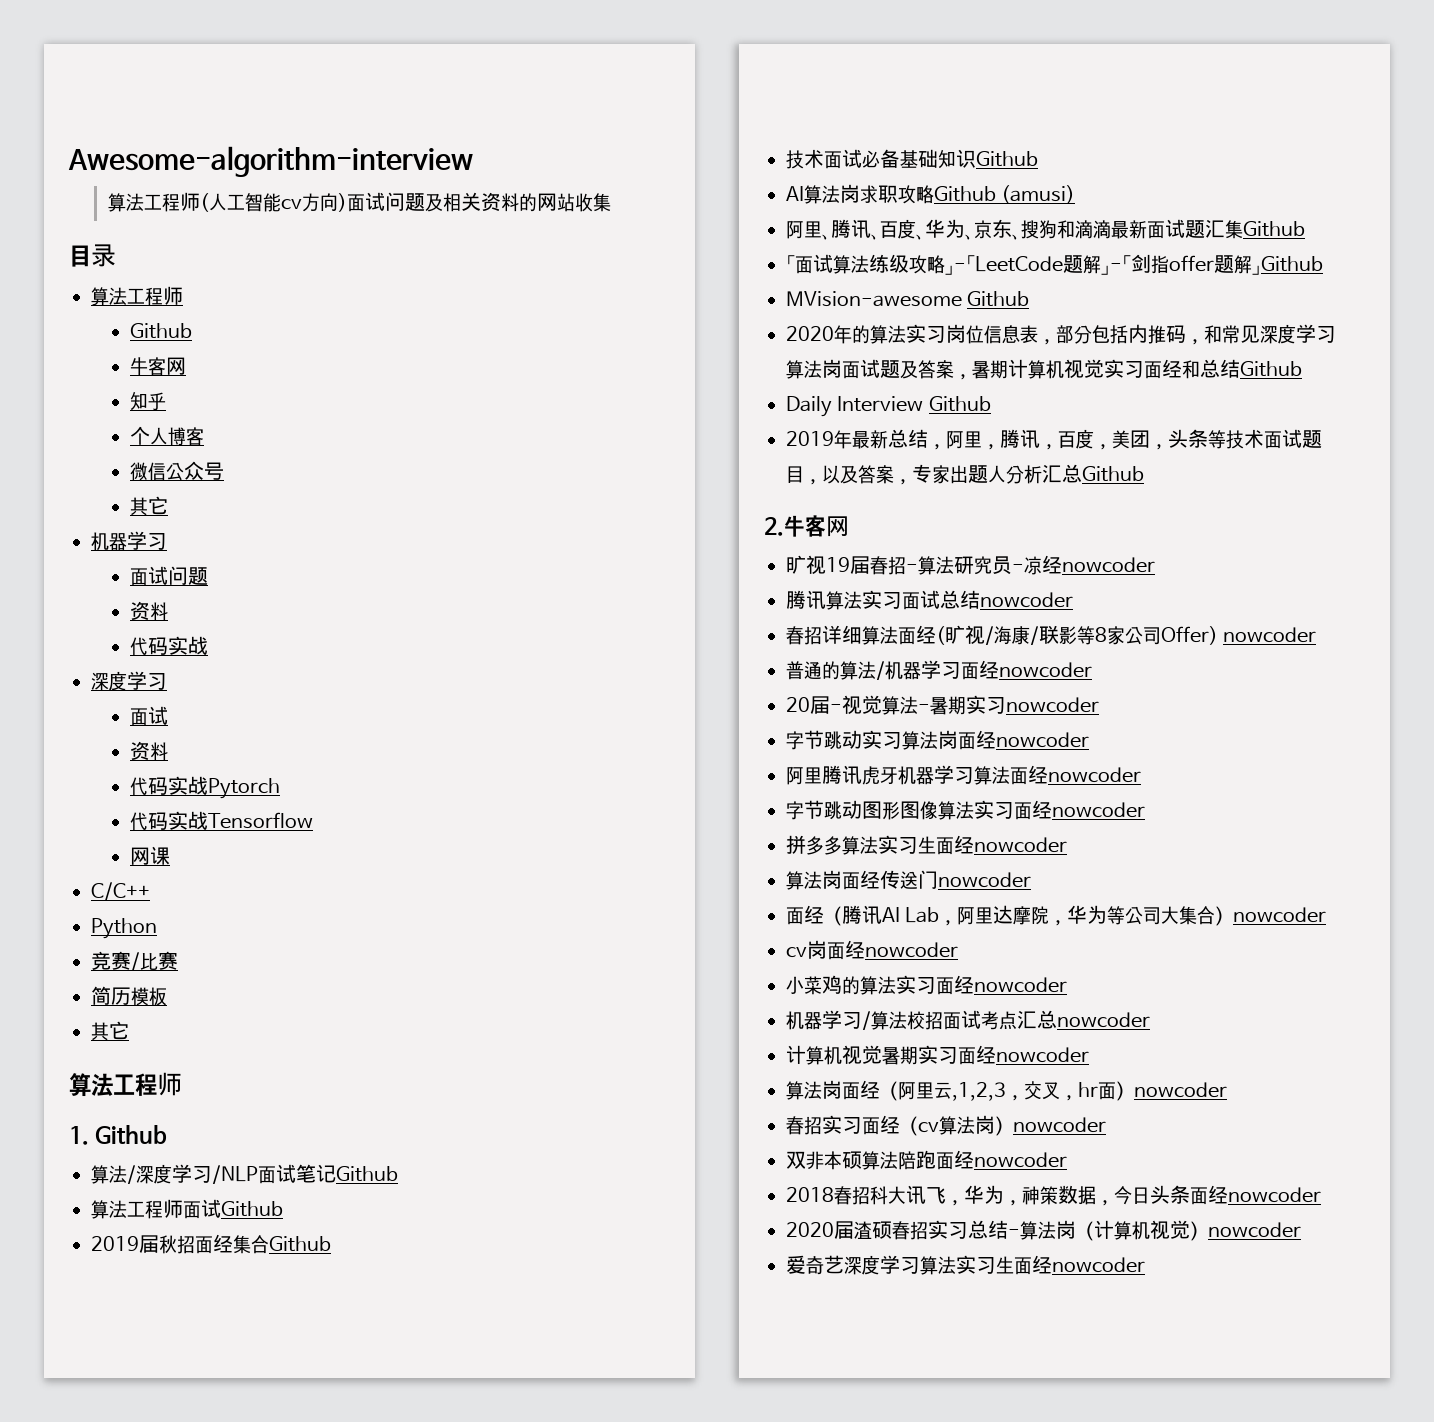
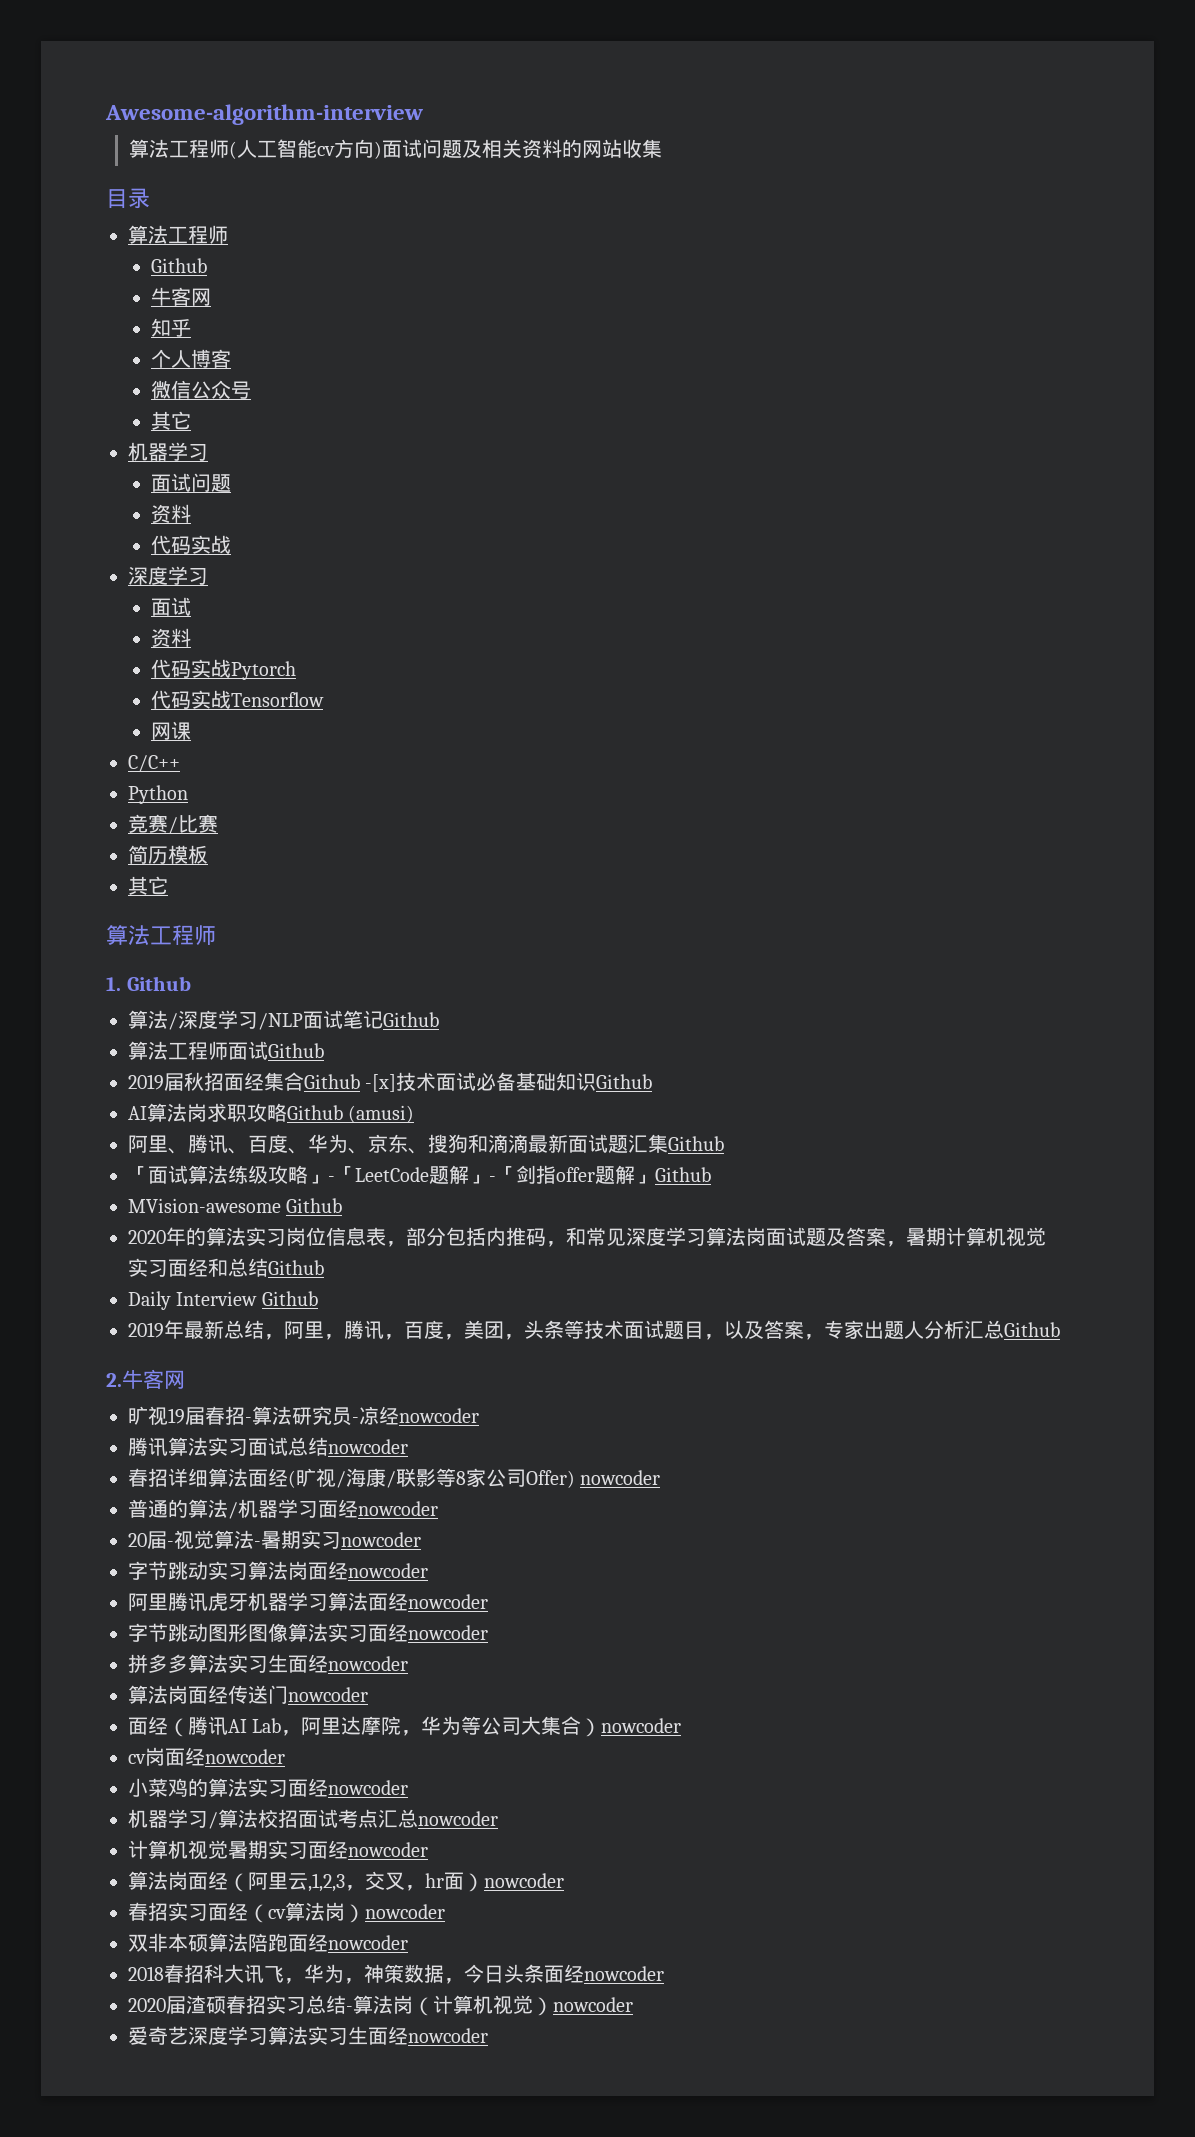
- 2019届秋招面经集合Github
- 技术面试必备基础知识Github
+ 2019届秋招面经集合Github -[x]技术面试必备基础知识Github

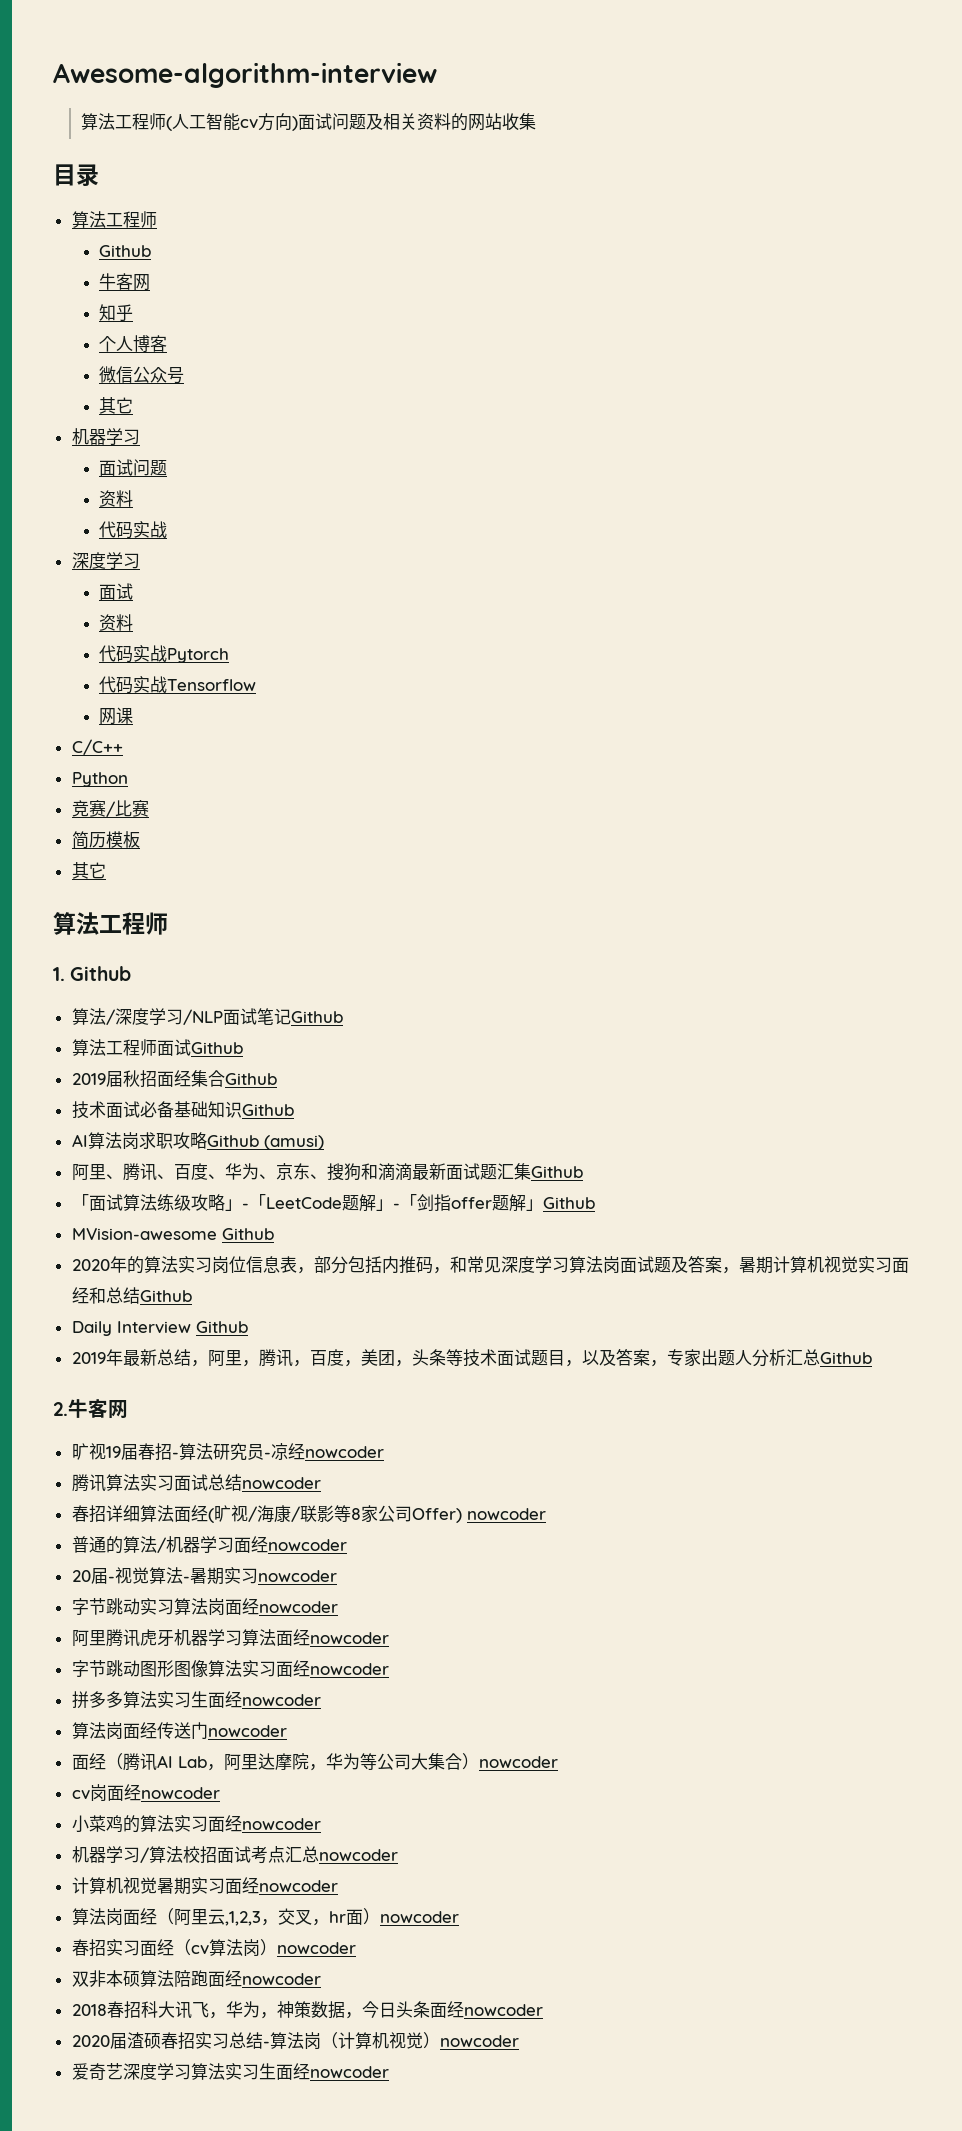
- 2019届秋招面经集合Github -[x]技术面试必备基础知识Github
+ 2019届秋招面经集合Github
+ 技术面试必备基础知识Github

